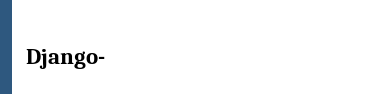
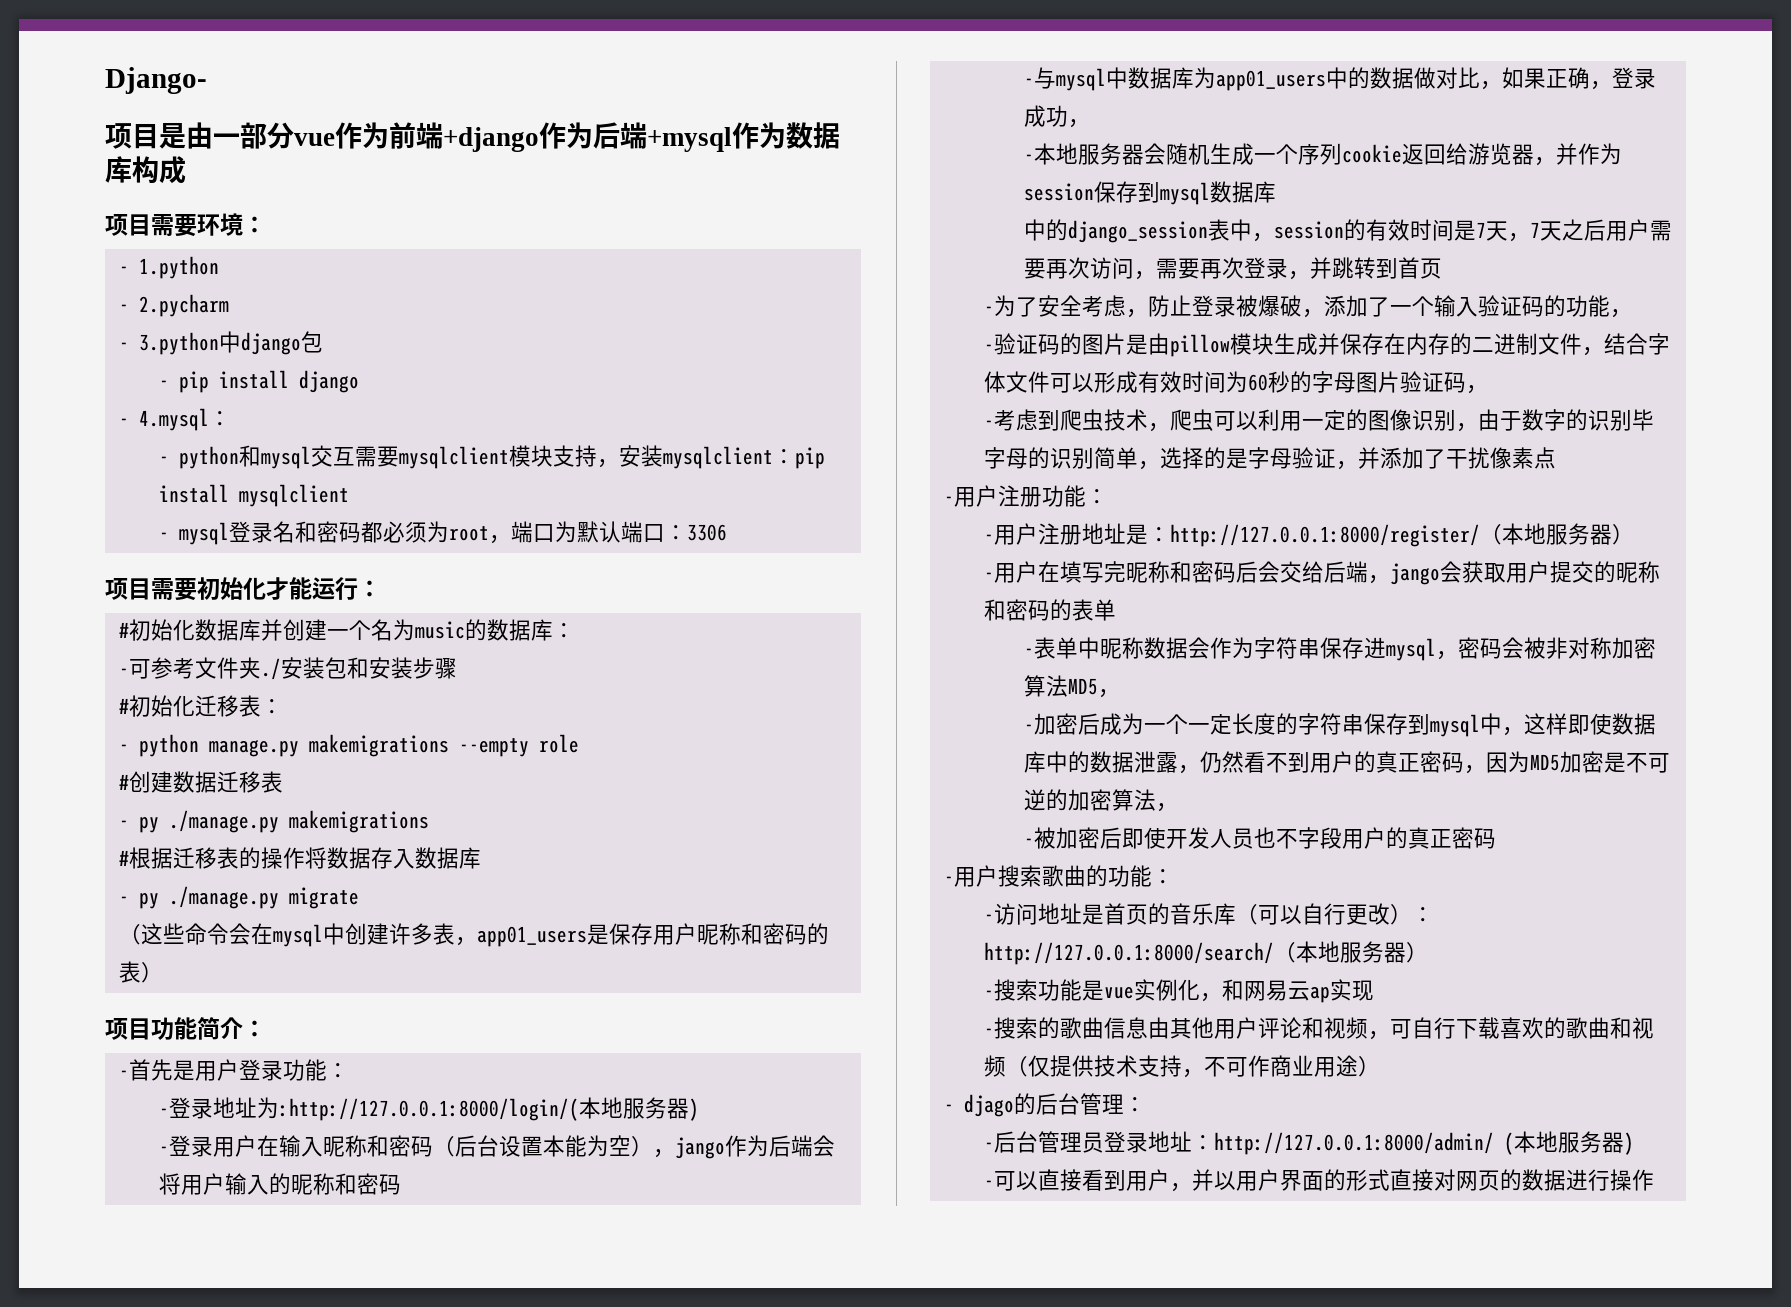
+ 项目是由一部分vue作为前端+django作为后端+mysql作为数据库构成
+ 项目需要环境：
+ - 1.python
+ - 2.pycharm
+ - 3.python中django包
+ - pip install django
+ - 4.mysql：
+ - python和mysql交互需要mysqlclient模块支持，安装mysqlclient：pip install mysqlclient
+ - mysql登录名和密码都必须为root，端口为默认端口：3306
+ 项目需要初始化才能运行：
+ #初始化数据库并创建一个名为music的数据库：
+ -可参考文件夹./安装包和安装步骤
+ #初始化迁移表：
+ - python manage.py makemigrations --empty role
+ #创建数据迁移表
+ - py ./manage.py makemigrations
+ #根据迁移表的操作将数据存入数据库
+ - py ./manage.py migrate
+ （这些命令会在mysql中创建许多表，app01_users是保存用户昵称和密码的表）
+ 项目功能简介：
+ -首先是用户登录功能：
+ -登录地址为:http://127.0.0.1:8000/login/(本地服务器)
+ -登录用户在输入昵称和密码（后台设置本能为空），jango作为后端会将用户输入的昵称和密码
+ -与mysql中数据库为app01_users中的数据做对比，如果正确，登录成功，
+ -本地服务器会随机生成一个序列cookie返回给游览器，并作为session保存到mysql数据库
+ 中的django_session表中，session的有效时间是7天，7天之后用户需要再次访问，需要再次登录，并跳转到首页
+ -为了安全考虑，防止登录被爆破，添加了一个输入验证码的功能，
+ -验证码的图片是由pillow模块生成并保存在内存的二进制文件，结合字体文件可以形成有效时间为60秒的字母图片验证码，
+ -考虑到爬虫技术，爬虫可以利用一定的图像识别，由于数字的识别毕字母的识别简单，选择的是字母验证，并添加了干扰像素点
+ -用户注册功能：
+ -用户注册地址是：http://127.0.0.1:8000/register/（本地服务器）
+ -用户在填写完昵称和密码后会交给后端，jango会获取用户提交的昵称和密码的表单
+ -表单中昵称数据会作为字符串保存进mysql，密码会被非对称加密算法MD5，
+ -加密后成为一个一定长度的字符串保存到mysql中，这样即使数据库中的数据泄露，仍然看不到用户的真正密码，因为MD5加密是不可逆的加密算法，
+ -被加密后即使开发人员也不字段用户的真正密码
+ -用户搜索歌曲的功能：
+ -访问地址是首页的音乐库（可以自行更改）：http://127.0.0.1:8000/search/（本地服务器）
+ -搜索功能是vue实例化，和网易云ap实现
+ -搜索的歌曲信息由其他用户评论和视频，可自行下载喜欢的歌曲和视频（仅提供技术支持，不可作商业用途）
+ - djago的后台管理：
+ -后台管理员登录地址：http://127.0.0.1:8000/admin/ (本地服务器)
+ -可以直接看到用户，并以用户界面的形式直接对网页的数据进行操作

